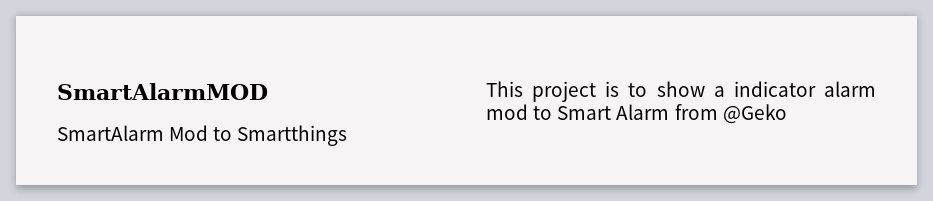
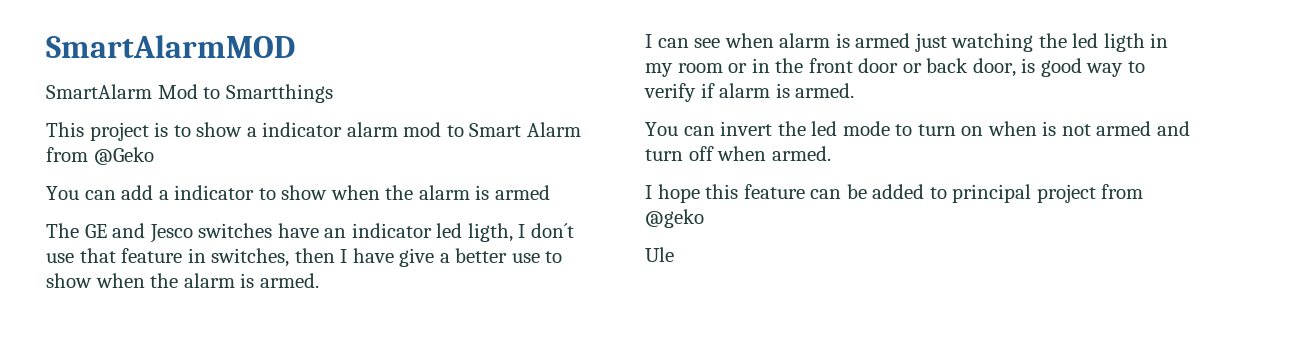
+ You can add a indicator to show when the alarm is armed
+ The GE and Jesco switches have an indicator led ligth, I don´t use that feature in switches, then I have give a better use to show when the alarm is armed.
+ I can see when alarm is armed just watching the led ligth in my room or in the front door or back door, is good way to verify if alarm is armed.
+ You can invert the led mode to turn on when is not armed and turn off when armed.
+ I hope this feature can be added to principal project from @geko
+ Ule

